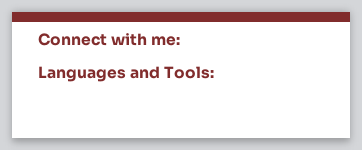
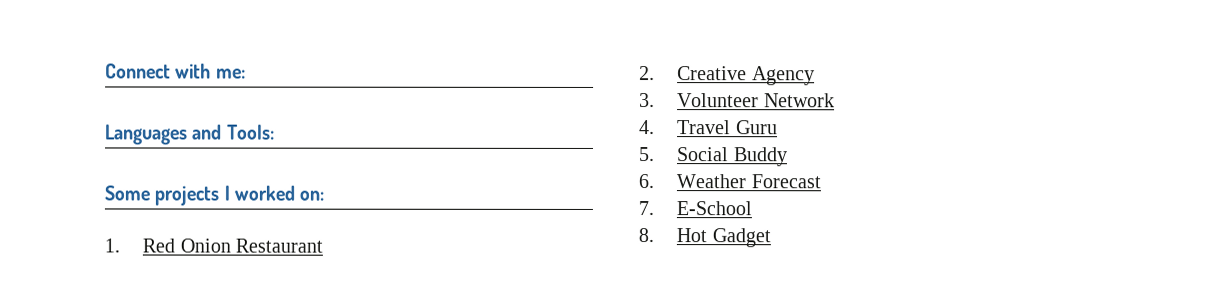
+ Some projects I worked on:
+ 1. Red Onion Restaurant
+ 2. Creative Agency
+ 3. Volunteer Network
+ 4. Travel Guru
+ 5. Social Buddy
+ 6. Weather Forecast
+ 7. E-School
+ 8. Hot Gadget

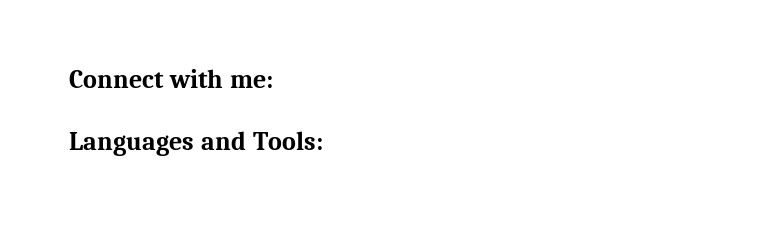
- Some projects I worked on:
- 1. Red Onion Restaurant
- 2. Creative Agency
- 3. Volunteer Network
- 4. Travel Guru
- 5. Social Buddy
- 6. Weather Forecast
- 7. E-School
- 8. Hot Gadget

